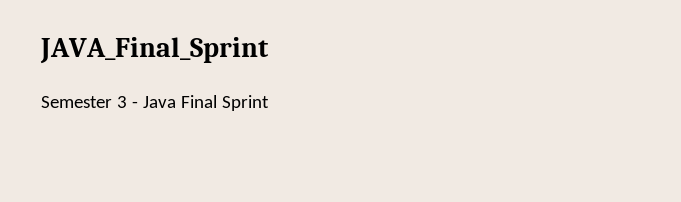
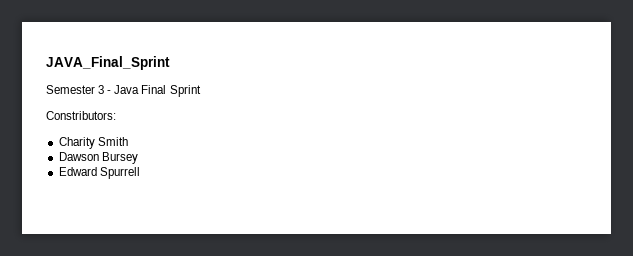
+ Constributors:
+ Charity Smith
+ Dawson Bursey
+ Edward Spurrell

